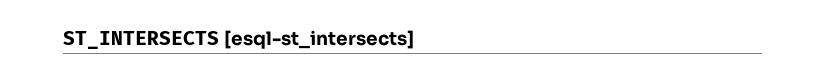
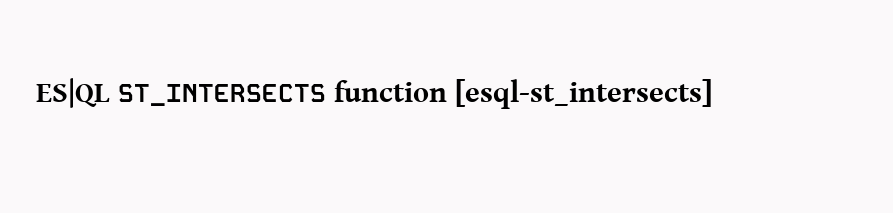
- ST_INTERSECTS [esql-st_intersects]
+ ES|QL ST_INTERSECTS function [esql-st_intersects]

